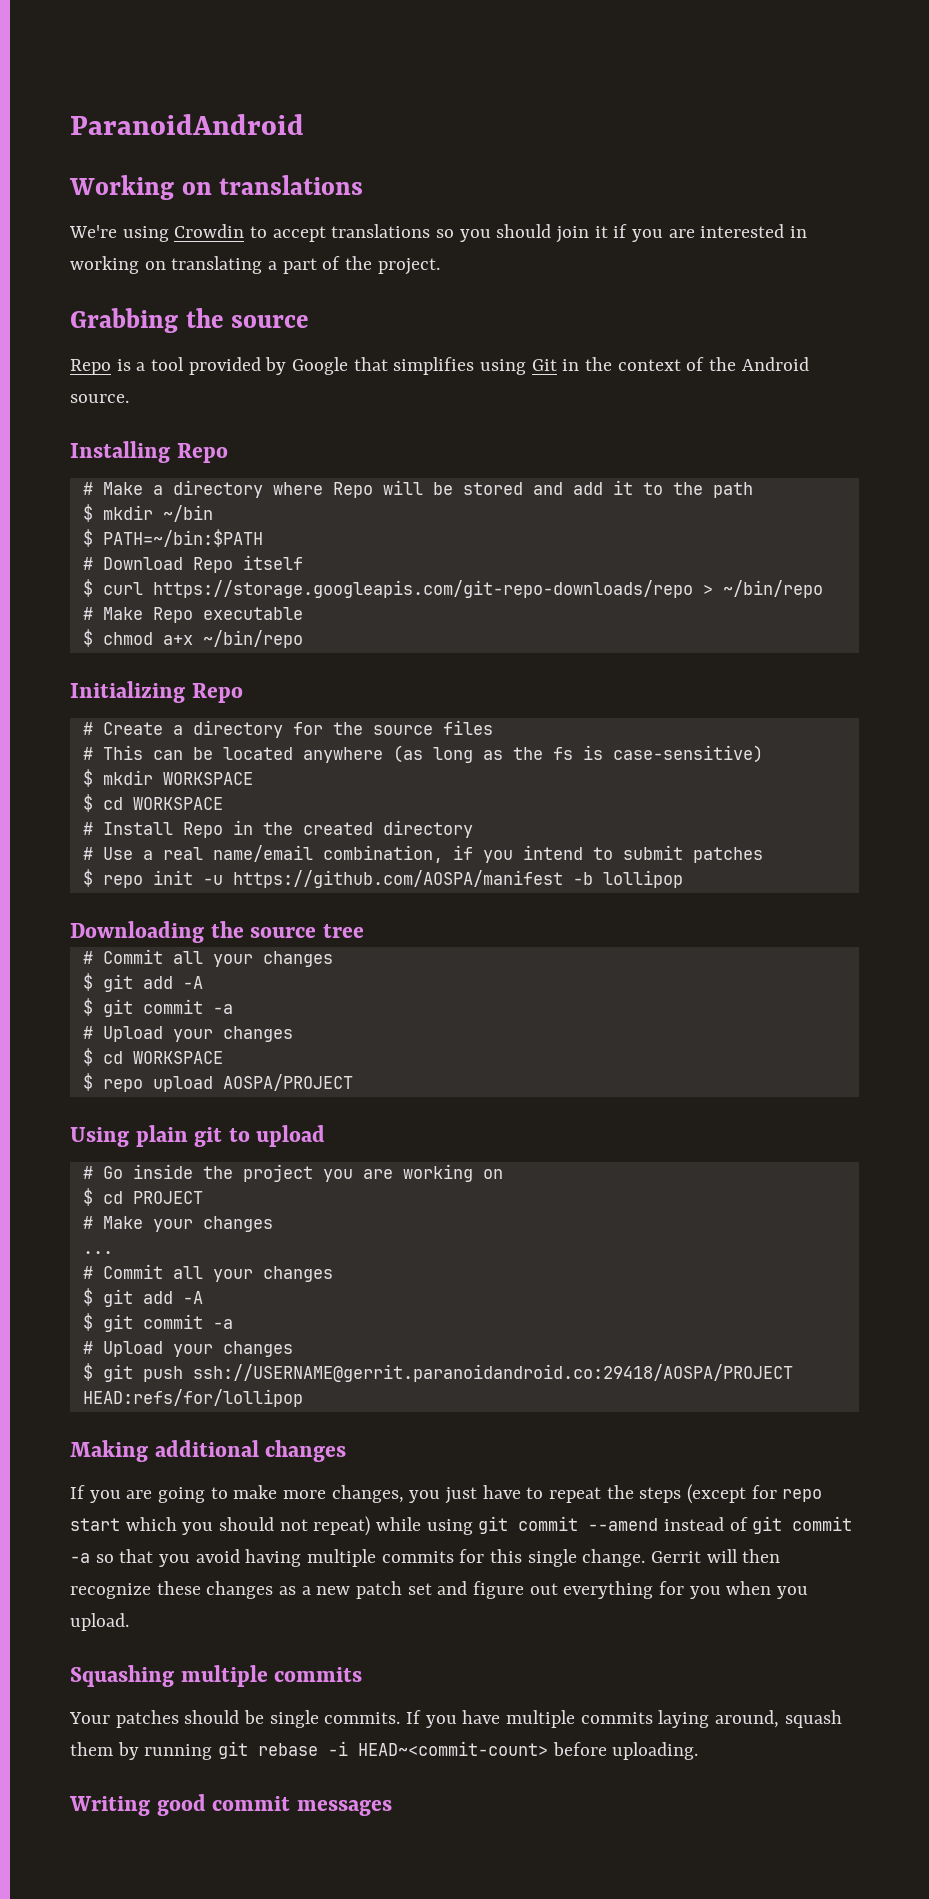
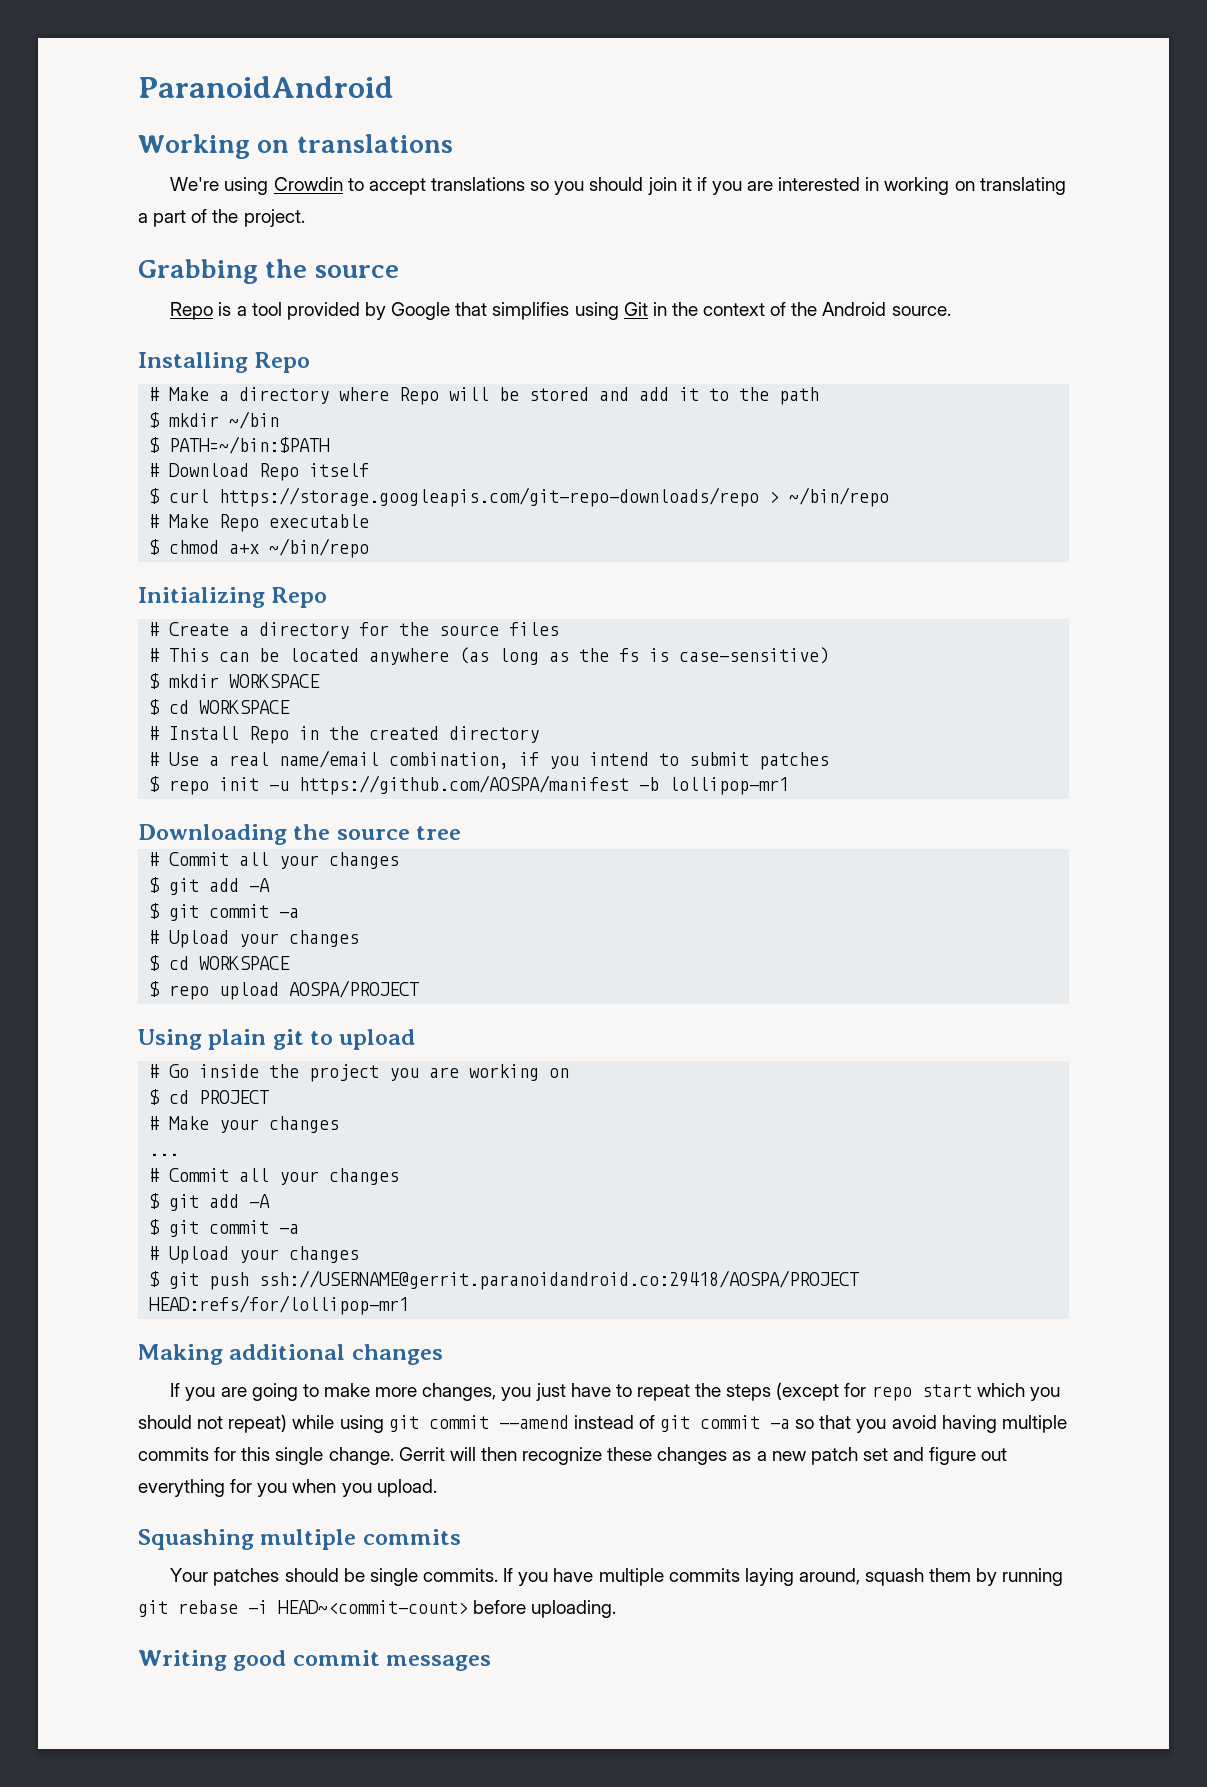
- $ repo init -u https://github.com/AOSPA/manifest -b lollipop
+ $ repo init -u https://github.com/AOSPA/manifest -b lollipop-mr1
- $ git push ssh://USERNAME@gerrit.paranoidandroid.co:29418/AOSPA/PROJECT HEAD:refs/for/lollipop
+ $ git push ssh://USERNAME@gerrit.paranoidandroid.co:29418/AOSPA/PROJECT HEAD:refs/for/lollipop-mr1

